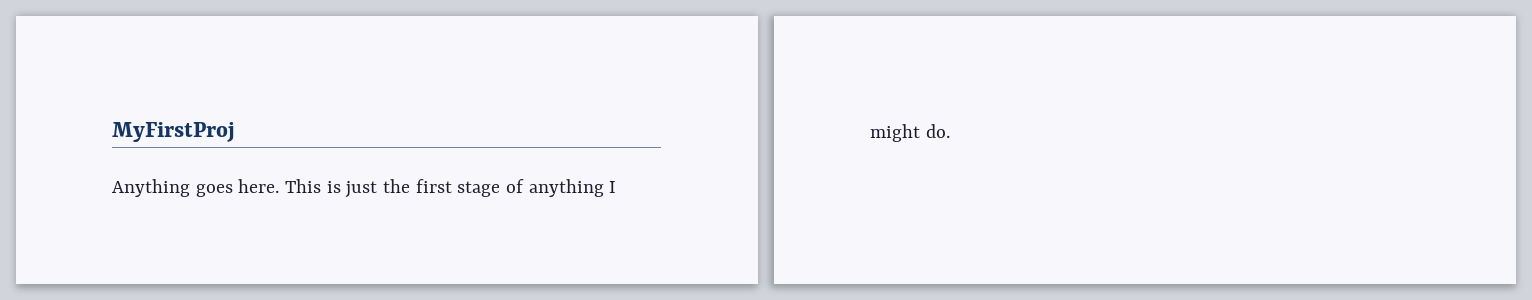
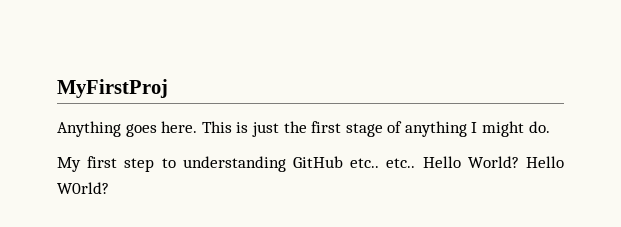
+ My first step to understanding GitHub etc.. etc.. Hello World? Hello W0rld?

